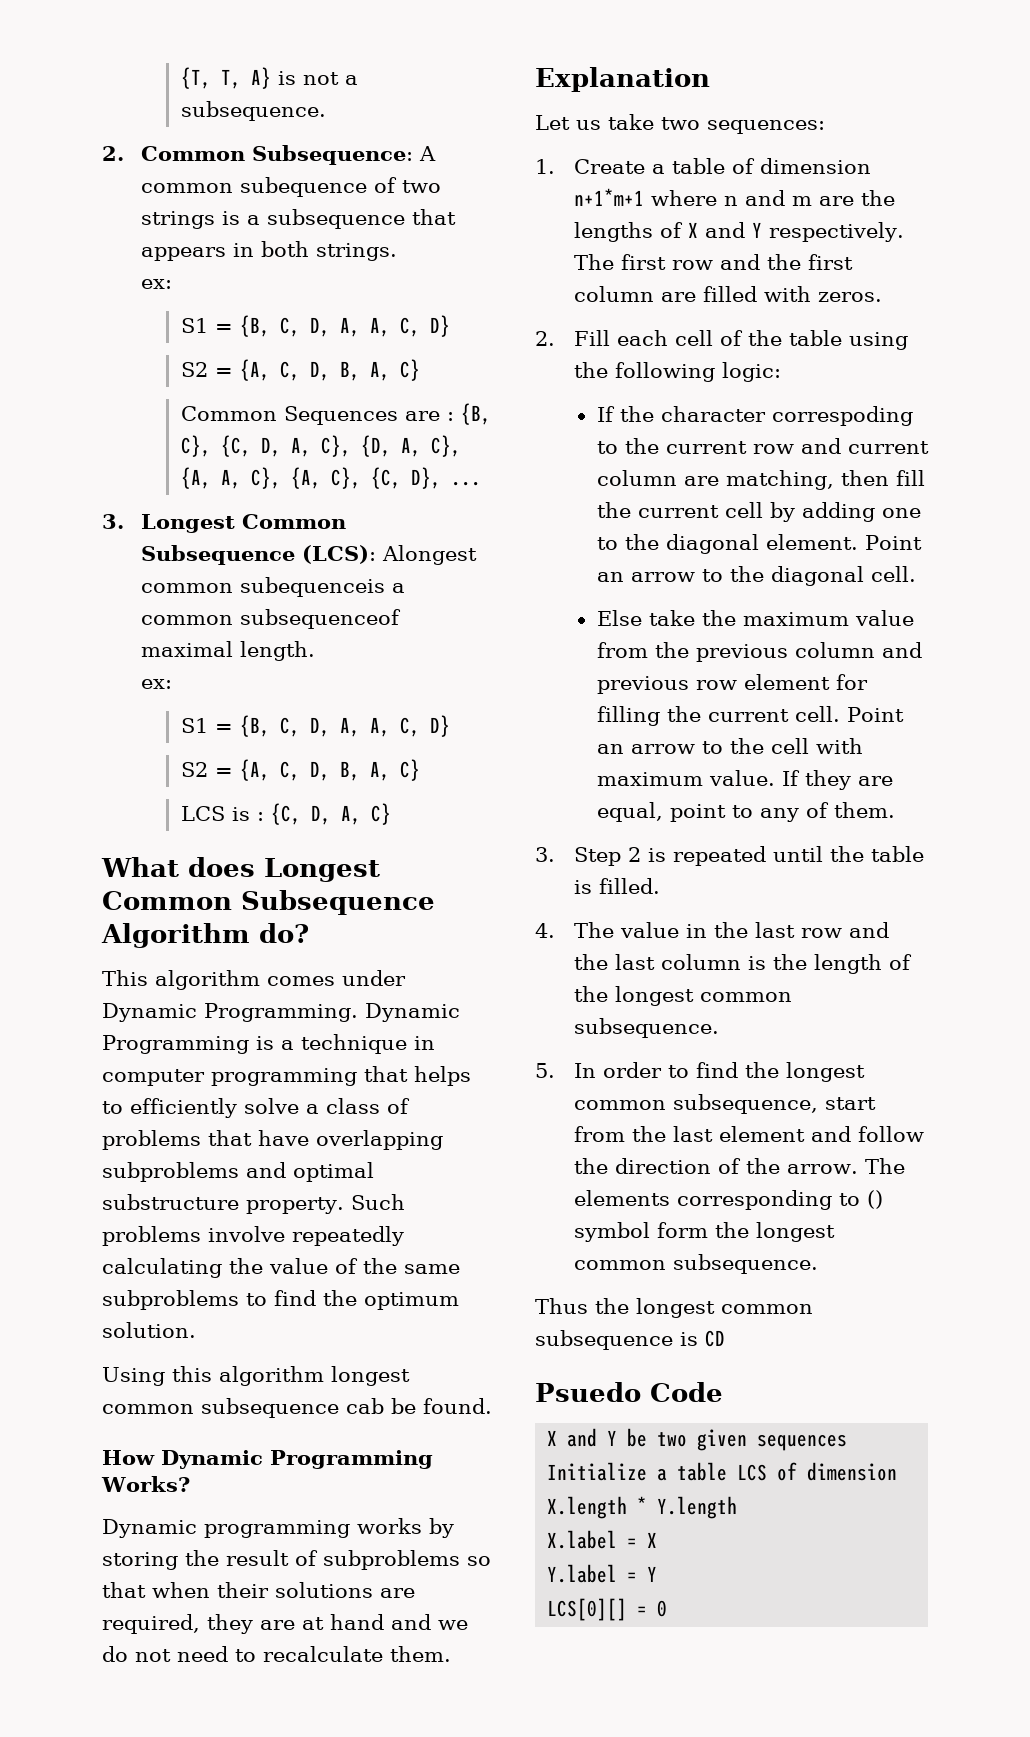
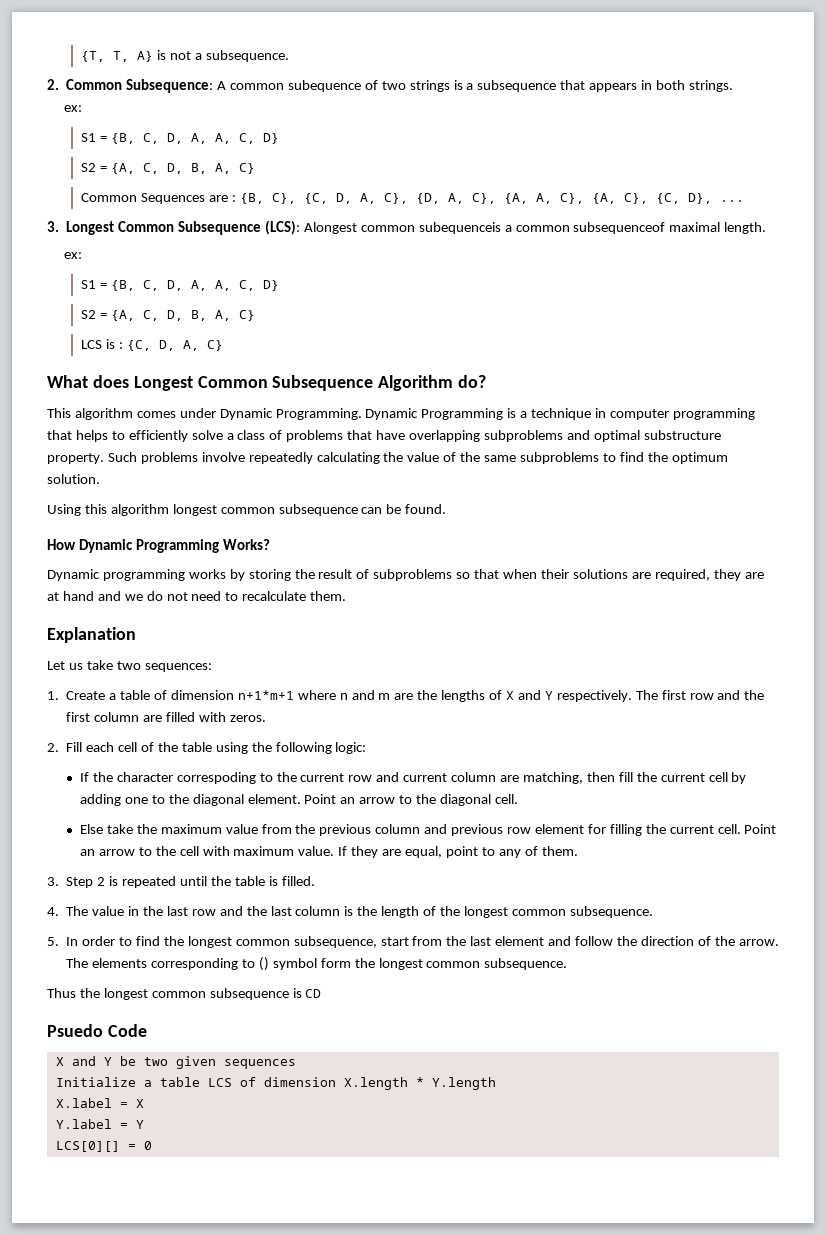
- Using this algorithm longest common subsequence cab be found.
+ Using this algorithm longest common subsequence can be found.

